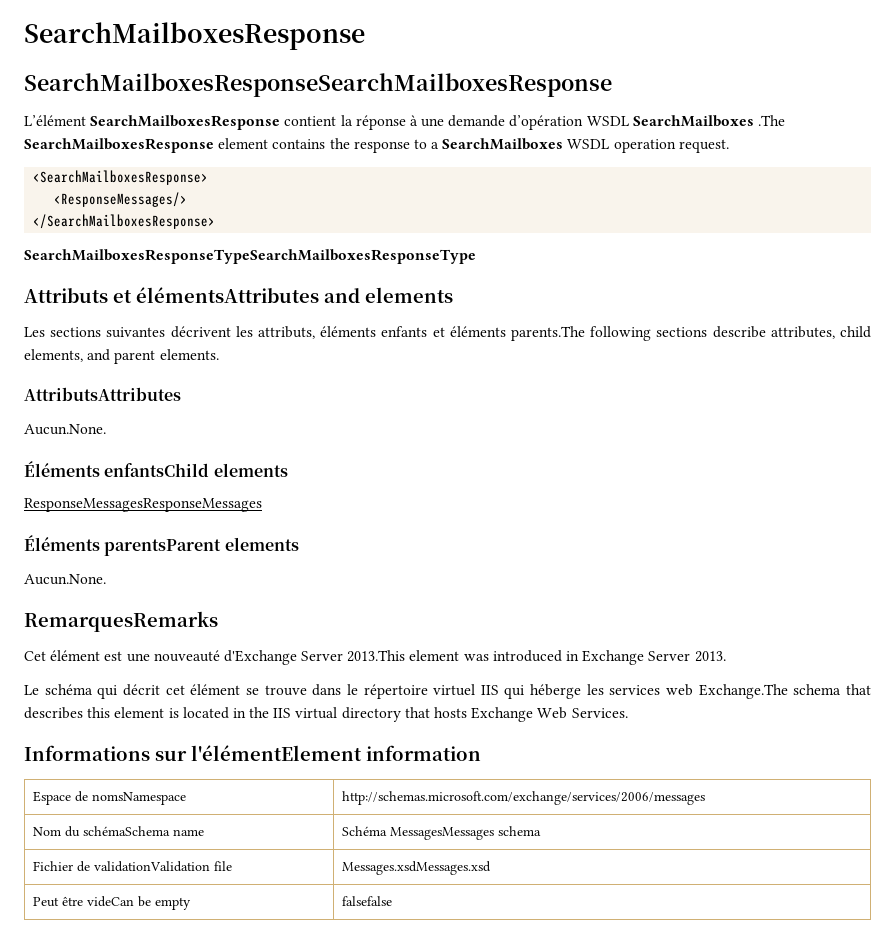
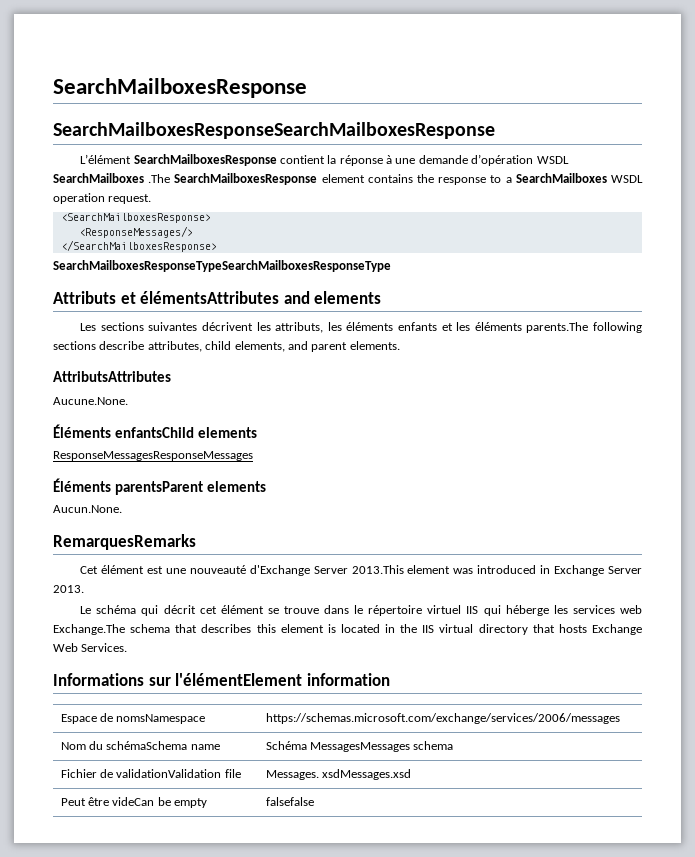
- Les sections suivantes décrivent les attributs, éléments enfants et éléments parents.The following sections describe attributes, child elements, and parent elements.
+ Les sections suivantes décrivent les attributs, les éléments enfants et les éléments parents.The following sections describe attributes, child elements, and parent elements.
  AttributsAttributes
- Aucun.None.
+ Aucune.None.
- Espace de nomsNamespace | http://schemas.microsoft.com/exchange/services/2006/messages
+ Espace de nomsNamespace | https://schemas.microsoft.com/exchange/services/2006/messages
- Fichier de validationValidation file | Messages.xsdMessages.xsd
+ Fichier de validationValidation file | Messages. xsdMessages.xsd

